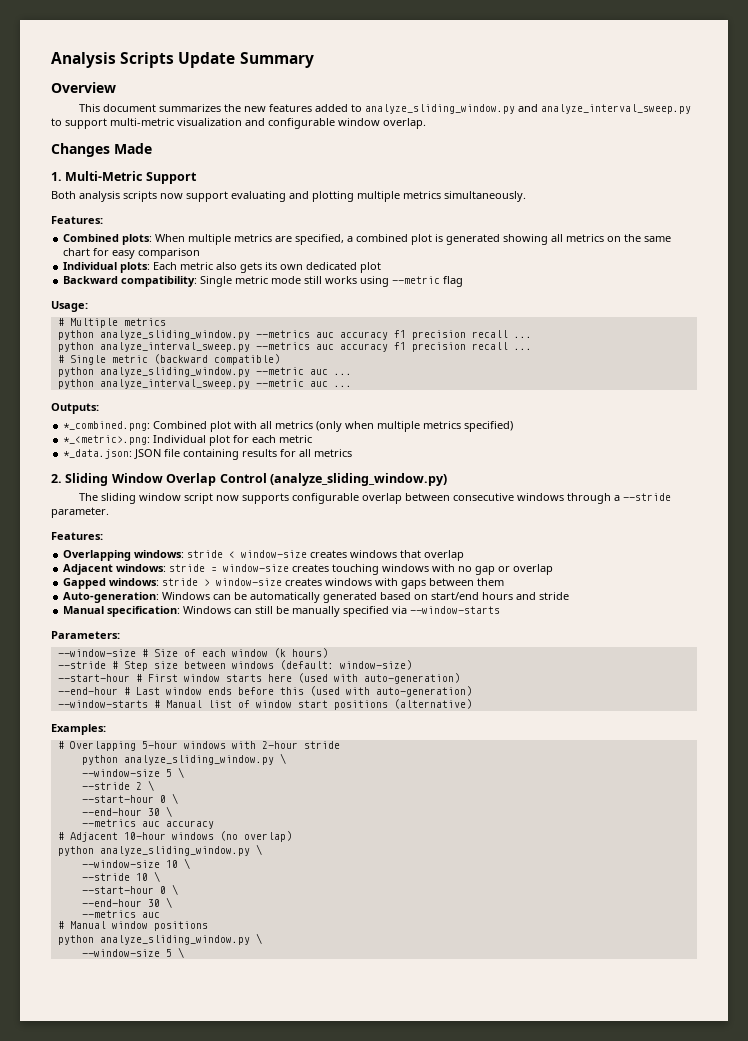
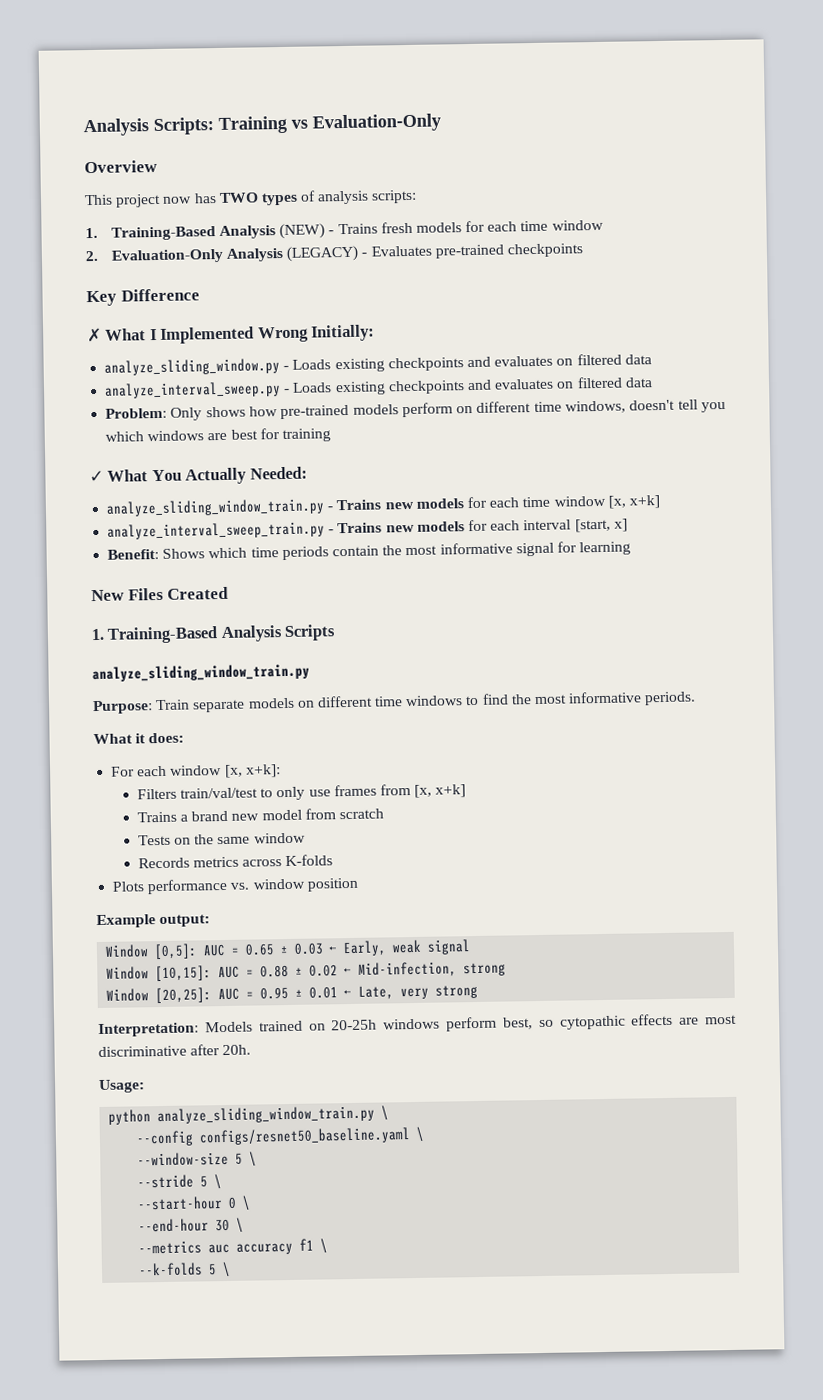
- Analysis Scripts Update Summary
+ Analysis Scripts: Training vs Evaluation-Only
  Overview
- This document summarizes the new features added to analyze_sliding_window.py and analyze_interval_sweep.py to support multi-metric visualization and configurable window overlap.
- Changes Made
- 1. Multi-Metric Support
- Both analysis scripts now support evaluating and plotting multiple metrics simultaneously.
- Features:
- Combined plots: When multiple metrics are specified, a combined plot is generated showing all metrics on the same chart for easy comparison
- Individual plots: Each metric also gets its own dedicated plot
- Backward compatibility: Single metric mode still works using --metric flag
+ This project now has TWO types of analysis scripts:
+ 1. Training-Based Analysis (NEW) - Trains fresh models for each time window
+ 2. Evaluation-Only Analysis (LEGACY) - Evaluates pre-trained checkpoints
+ Key Difference
+ ✗ What I Implemented Wrong Initially:
+ analyze_sliding_window.py - Loads existing checkpoints and evaluates on filtered data
+ analyze_interval_sweep.py - Loads existing checkpoints and evaluates on filtered data
+ Problem: Only shows how pre-trained models perform on different time windows, doesn't tell you which windows are best for training
+ ✓ What You Actually Needed:
+ analyze_sliding_window_train.py - Trains new models for each time window [x, x+k]
+ analyze_interval_sweep_train.py - Trains new models for each interval [start, x]
+ Benefit: Shows which time periods contain the most informative signal for learning
+ New Files Created
+ 1. Training-Based Analysis Scripts
+ analyze_sliding_window_train.py
+ Purpose: Train separate models on different time windows to find the most informative periods.
+ What it does:
+ For each window [x, x+k]:
+ Filters train/val/test to only use frames from [x, x+k]
+ Trains a brand new model from scratch
+ Tests on the same window
+ Records metrics across K-folds
+ Plots performance vs. window position
+ Example output:
+ Window [0,5]: AUC = 0.65 ± 0.03 ← Early, weak signal
+ Window [10,15]: AUC = 0.88 ± 0.02 ← Mid-infection, strong
+ Window [20,25]: AUC = 0.95 ± 0.01 ← Late, very strong
+ Interpretation: Models trained on 20-25h windows perform best, so cytopathic effects are most discriminative after 20h.
  Usage:
- # Multiple metrics
- python analyze_sliding_window.py --metrics auc accuracy f1 precision recall ...
- python analyze_interval_sweep.py --metrics auc accuracy f1 precision recall ...
- # Single metric (backward compatible)
- python analyze_sliding_window.py --metric auc ...
- python analyze_interval_sweep.py --metric auc ...
- Outputs:
- *_combined.png: Combined plot with all metrics (only when multiple metrics specified)
- *_<metric>.png: Individual plot for each metric
- *_data.json: JSON file containing results for all metrics
- 2. Sliding Window Overlap Control (analyze_sliding_window.py)
- The sliding window script now supports configurable overlap between consecutive windows through a --stride parameter.
- Features:
- Overlapping windows: stride < window-size creates windows that overlap
- Adjacent windows: stride = window-size creates touching windows with no gap or overlap
- Gapped windows: stride > window-size creates windows with gaps between them
- Auto-generation: Windows can be automatically generated based on start/end hours and stride
- Manual specification: Windows can still be manually specified via --window-starts
- Parameters:
- --window-size # Size of each window (k hours)
- --stride # Step size between windows (default: window-size)
- --start-hour # First window starts here (used with auto-generation)
- --end-hour # Last window ends before this (used with auto-generation)
- --window-starts # Manual list of window start positions (alternative)
- Examples:
- # Overlapping 5-hour windows with 2-hour stride
- python analyze_sliding_window.py \
+ python analyze_sliding_window_train.py \
+ --config configs/resnet50_baseline.yaml \
- --stride 2 \
+ --stride 5 \
  --start-hour 0 \
  --end-hour 30 \
- --metrics auc accuracy
- # Adjacent 10-hour windows (no overlap)
- python analyze_sliding_window.py \
- --window-size 10 \
- --stride 10 \
- --start-hour 0 \
- --end-hour 30 \
- --metrics auc
- # Manual window positions
- python analyze_sliding_window.py \
- --window-size 5 \
+ --metrics auc accuracy f1 \
+ --k-folds 5 \

